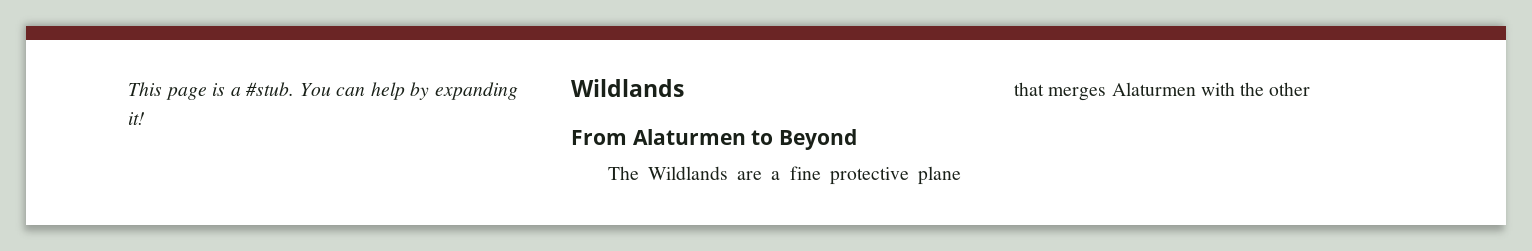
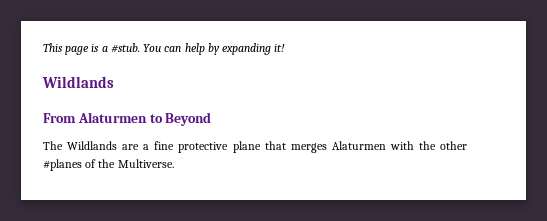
- The Wildlands are a fine protective plane that merges Alaturmen with the other
+ The Wildlands are a fine protective plane that merges Alaturmen with the other #planes of the Multiverse.

